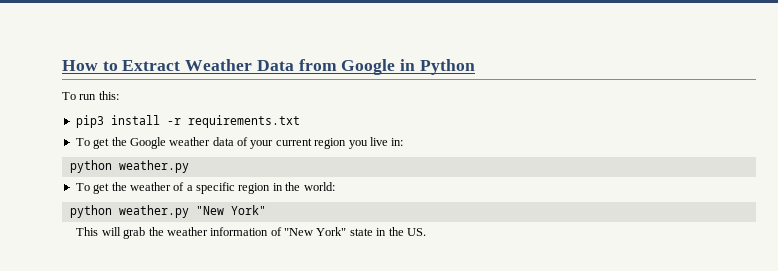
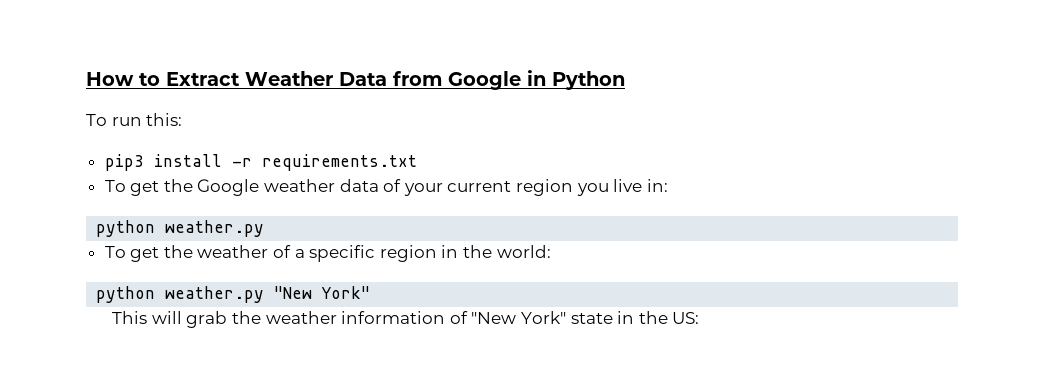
- This will grab the weather information of "New York" state in the US.
+ This will grab the weather information of "New York" state in the US:

